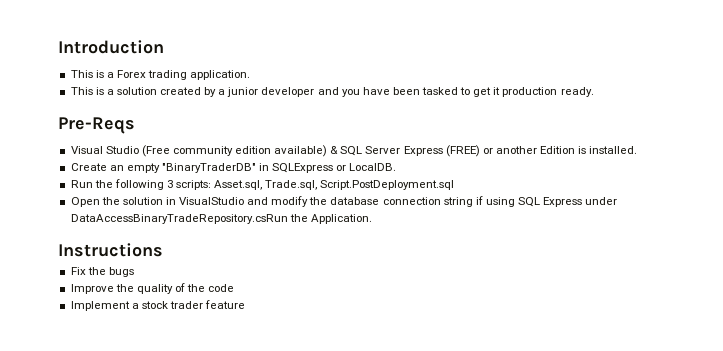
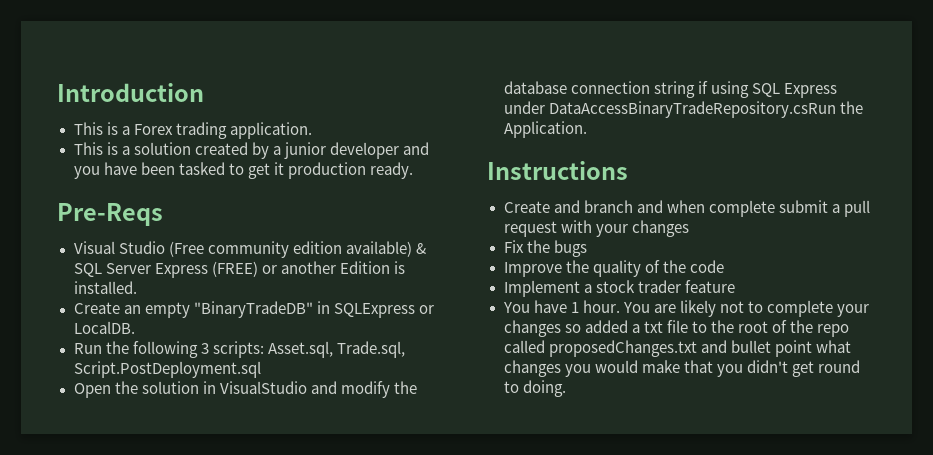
- Create an empty "BinaryTraderDB" in SQLExpress or LocalDB.
+ Create an empty "BinaryTradeDB" in SQLExpress or LocalDB.
+ Create and branch and when complete submit a pull request with your changes
+ You have 1 hour. You are likely not to complete your changes so added a txt file to the root of the repo called proposedChanges.txt and bullet point what changes you would make that you didn't get round to doing.

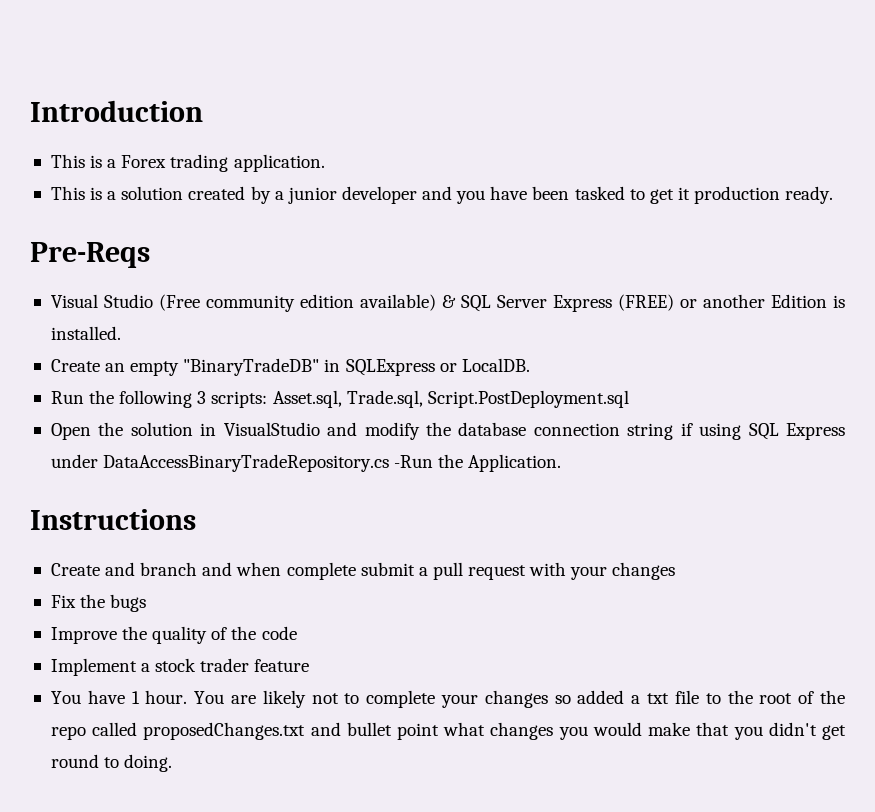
- Open the solution in VisualStudio and modify the database connection string if using SQL Express under DataAccessBinaryTradeRepository.csRun the Application.
+ Open the solution in VisualStudio and modify the database connection string if using SQL Express under DataAccessBinaryTradeRepository.cs -Run the Application.

